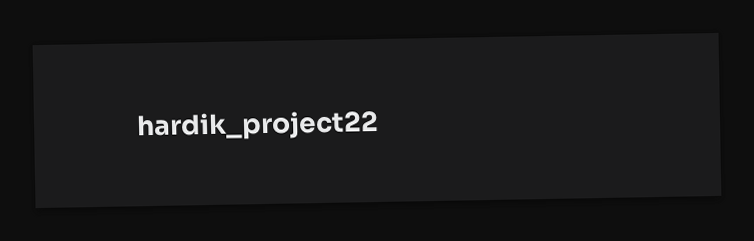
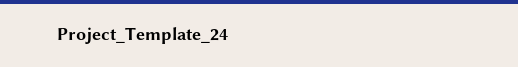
- hardik_project22
+ Project_Template_24

